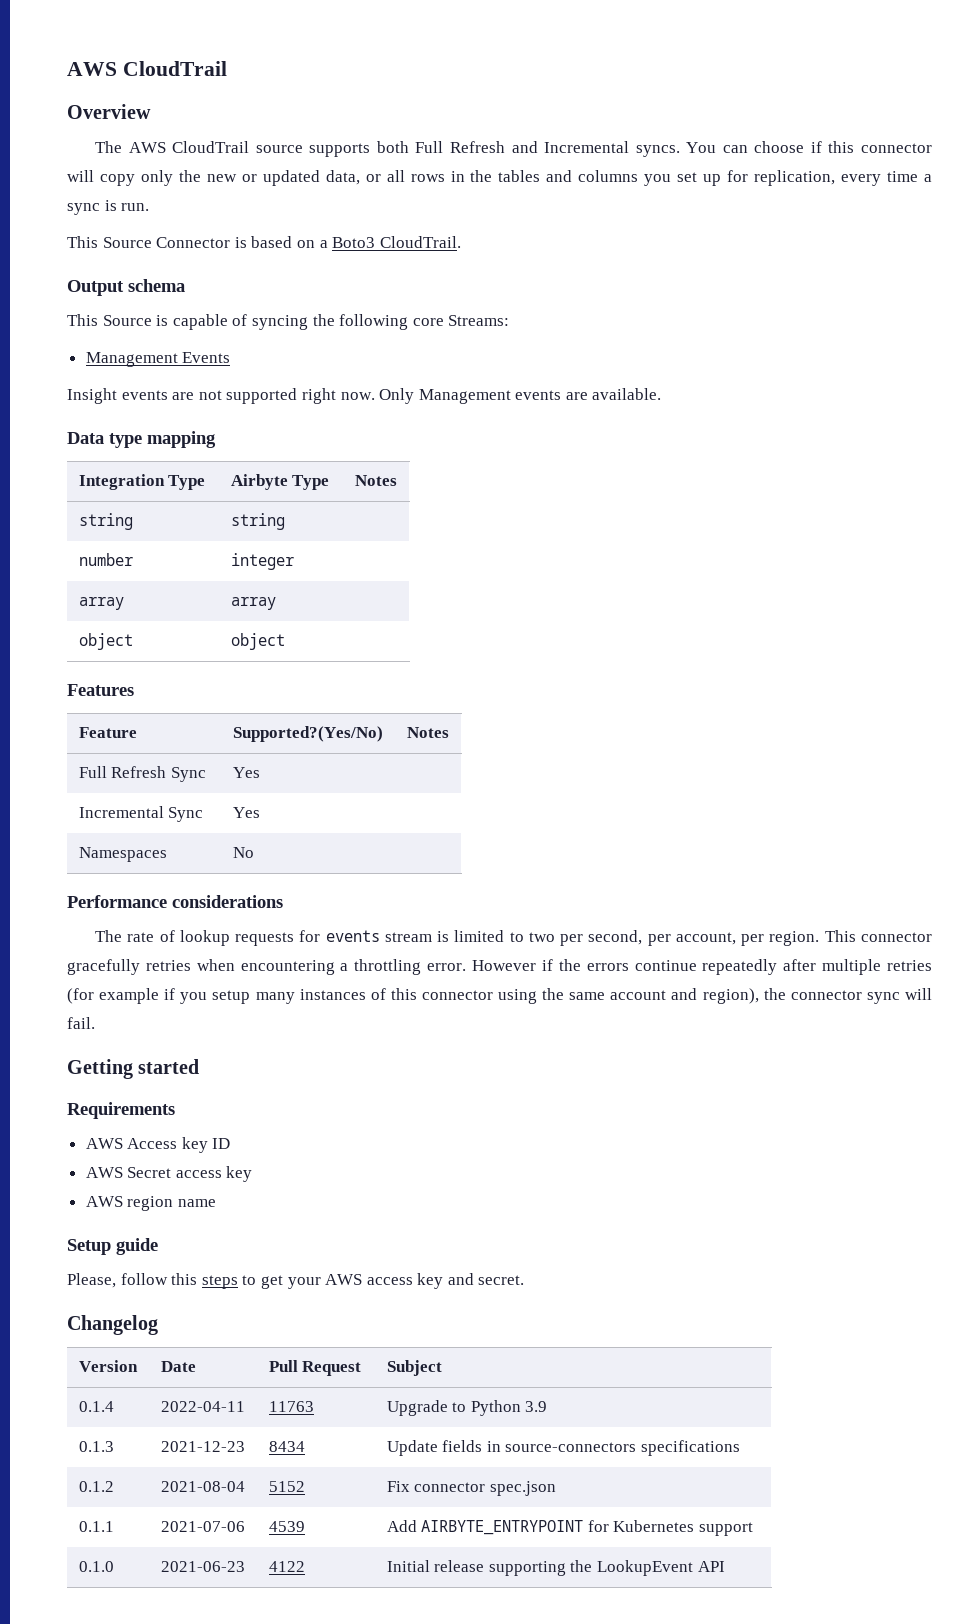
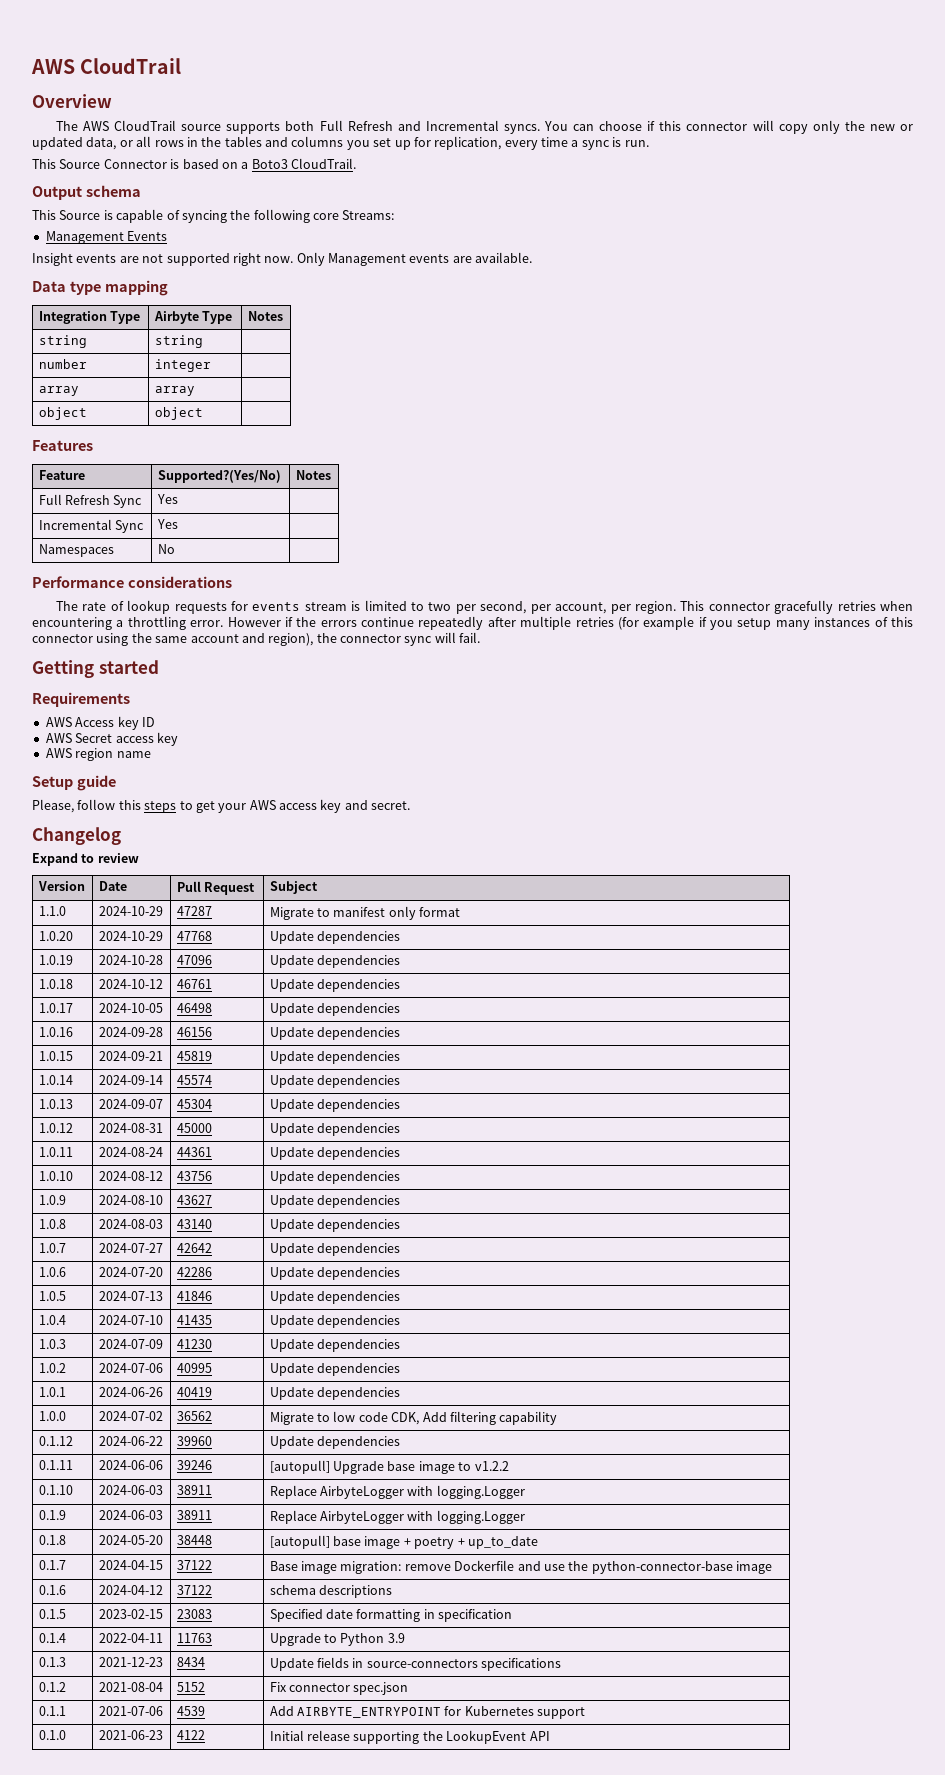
+ Expand to review
+ 1.1.0 | 2024-10-29 | 47287 | Migrate to manifest only format
+ 1.0.20 | 2024-10-29 | 47768 | Update dependencies
+ 1.0.19 | 2024-10-28 | 47096 | Update dependencies
+ 1.0.18 | 2024-10-12 | 46761 | Update dependencies
+ 1.0.17 | 2024-10-05 | 46498 | Update dependencies
+ 1.0.16 | 2024-09-28 | 46156 | Update dependencies
+ 1.0.15 | 2024-09-21 | 45819 | Update dependencies
+ 1.0.14 | 2024-09-14 | 45574 | Update dependencies
+ 1.0.13 | 2024-09-07 | 45304 | Update dependencies
+ 1.0.12 | 2024-08-31 | 45000 | Update dependencies
+ 1.0.11 | 2024-08-24 | 44361 | Update dependencies
+ 1.0.10 | 2024-08-12 | 43756 | Update dependencies
+ 1.0.9 | 2024-08-10 | 43627 | Update dependencies
+ 1.0.8 | 2024-08-03 | 43140 | Update dependencies
+ 1.0.7 | 2024-07-27 | 42642 | Update dependencies
+ 1.0.6 | 2024-07-20 | 42286 | Update dependencies
+ 1.0.5 | 2024-07-13 | 41846 | Update dependencies
+ 1.0.4 | 2024-07-10 | 41435 | Update dependencies
+ 1.0.3 | 2024-07-09 | 41230 | Update dependencies
+ 1.0.2 | 2024-07-06 | 40995 | Update dependencies
+ 1.0.1 | 2024-06-26 | 40419 | Update dependencies
+ 1.0.0 | 2024-07-02 | 36562 | Migrate to low code CDK, Add filtering capability
+ 0.1.12 | 2024-06-22 | 39960 | Update dependencies
+ 0.1.11 | 2024-06-06 | 39246 | [autopull] Upgrade base image to v1.2.2
+ 0.1.10 | 2024-06-03 | 38911 | Replace AirbyteLogger with logging.Logger
+ 0.1.9 | 2024-06-03 | 38911 | Replace AirbyteLogger with logging.Logger
+ 0.1.8 | 2024-05-20 | 38448 | [autopull] base image + poetry + up_to_date
+ 0.1.7 | 2024-04-15 | 37122 | Base image migration: remove Dockerfile and use the python-connector-base image
+ 0.1.6 | 2024-04-12 | 37122 | schema descriptions
+ 0.1.5 | 2023-02-15 | 23083 | Specified date formatting in specification

